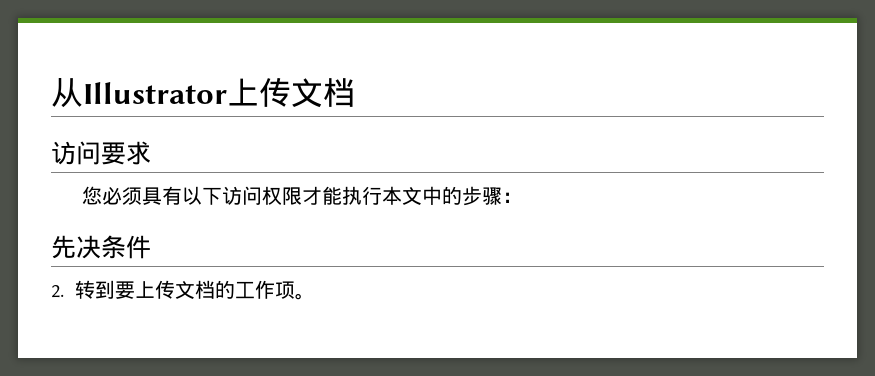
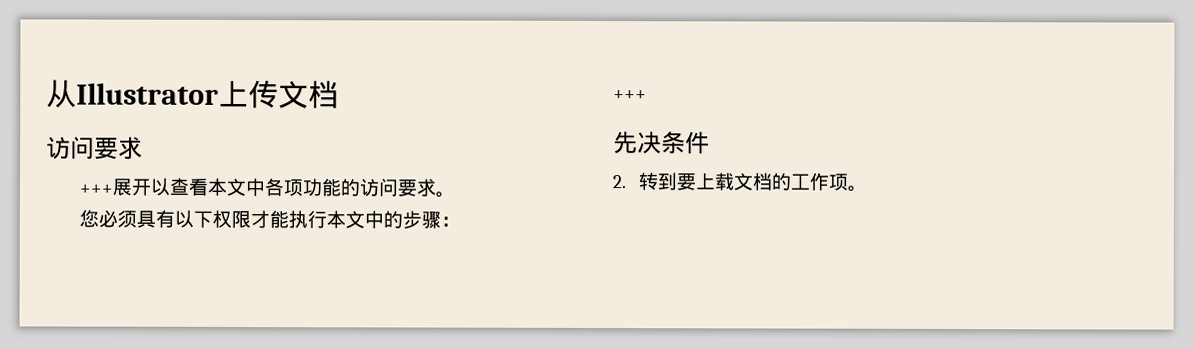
+ +++展开以查看本文中各项功能的访问要求。
- 您必须具有以下访问权限才能执行本文中的步骤：
+ 您必须具有以下权限才能执行本文中的步骤：
+ +++
- 2.转到要上传文档的工作项。
+ 2.转到要上载文档的工作项。

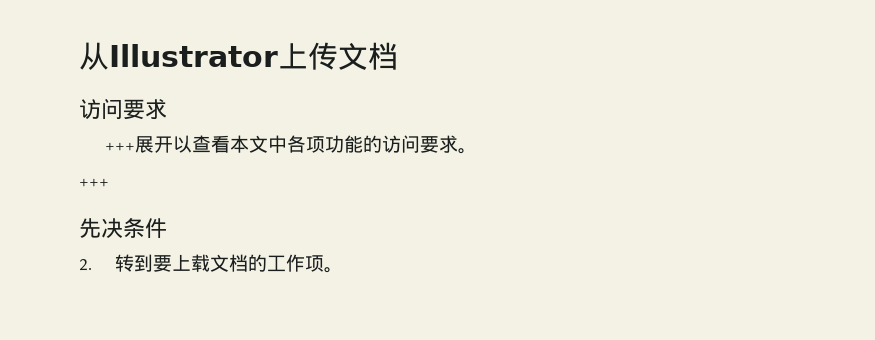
- 您必须具有以下权限才能执行本文中的步骤：

